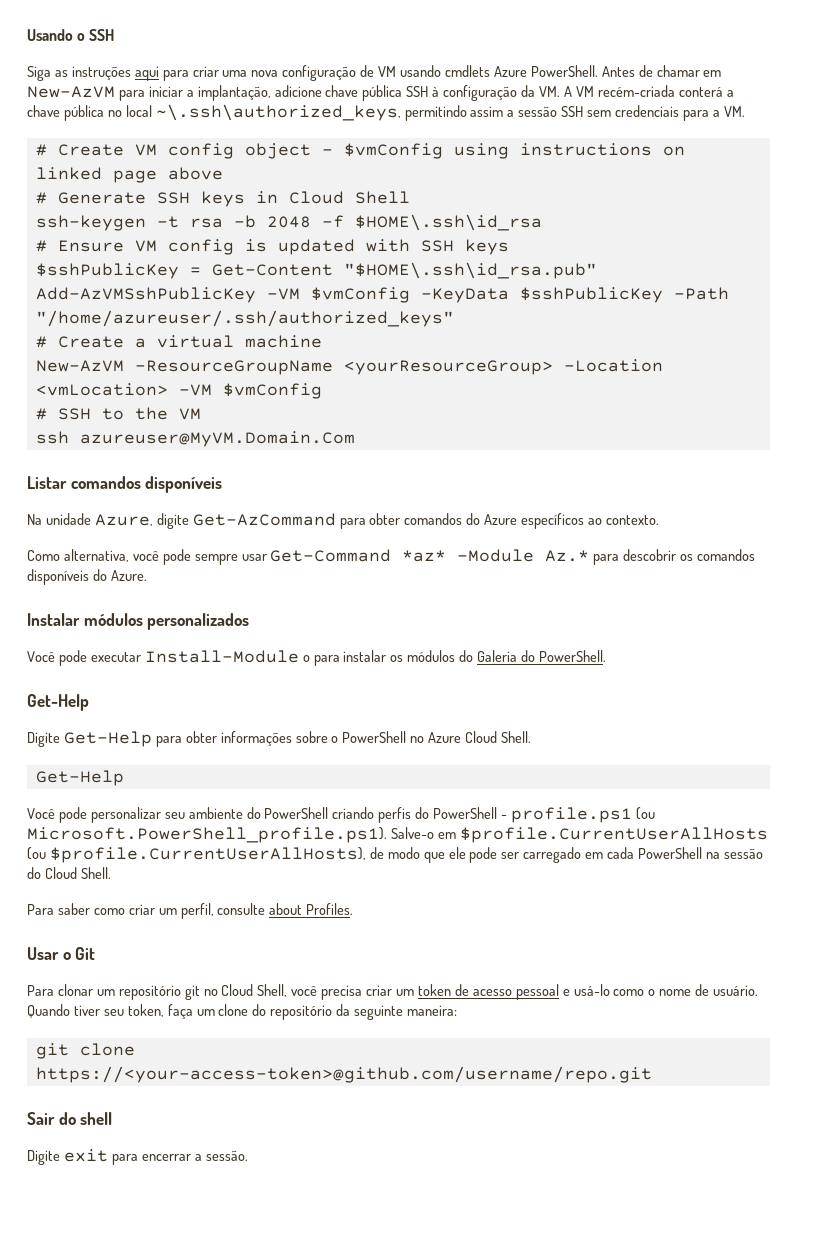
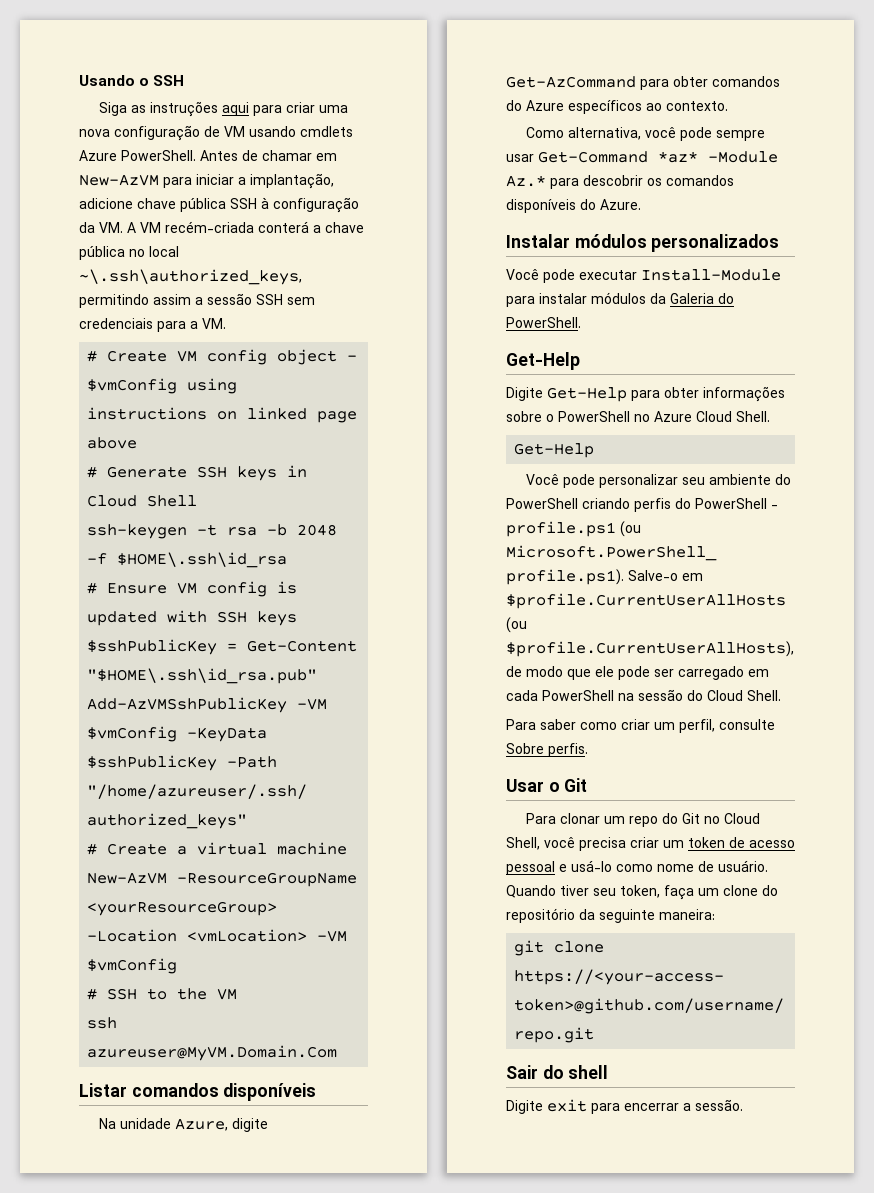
- Você pode executar Install-Module o para instalar os módulos do Galeria do PowerShell.
+ Você pode executar Install-Module para instalar módulos da Galeria do PowerShell.
- Para saber como criar um perfil, consulte about Profiles.
+ Para saber como criar um perfil, consulte Sobre perfis.
- Para clonar um repositório git no Cloud Shell, você precisa criar um token de acesso pessoal e usá-lo como o nome de usuário.
+ Para clonar um repo do Git no Cloud Shell, você precisa criar um token de acesso pessoal e usá-lo como nome de usuário.

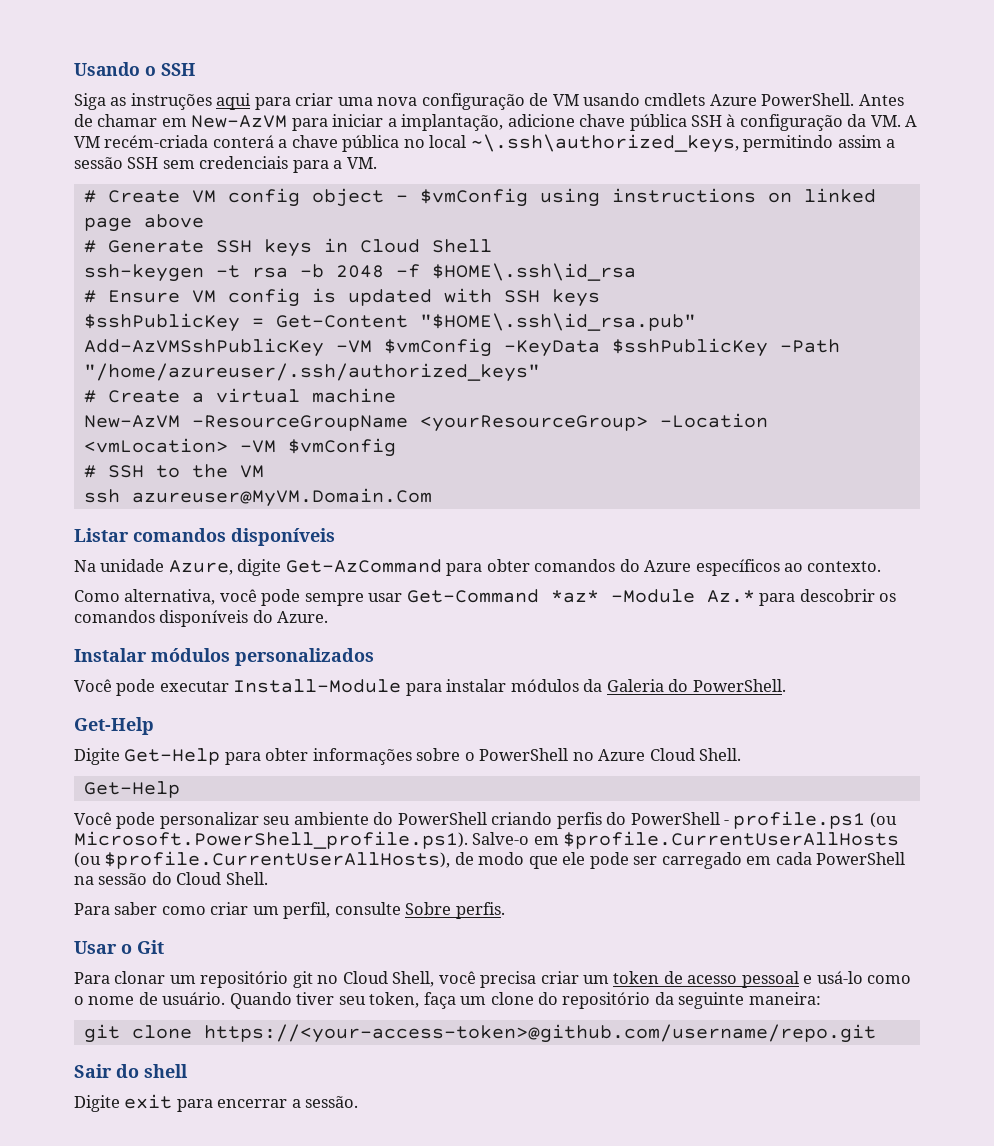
- Para clonar um repo do Git no Cloud Shell, você precisa criar um token de acesso pessoal e usá-lo como nome de usuário.
+ Para clonar um repositório git no Cloud Shell, você precisa criar um token de acesso pessoal e usá-lo como o nome de usuário.

